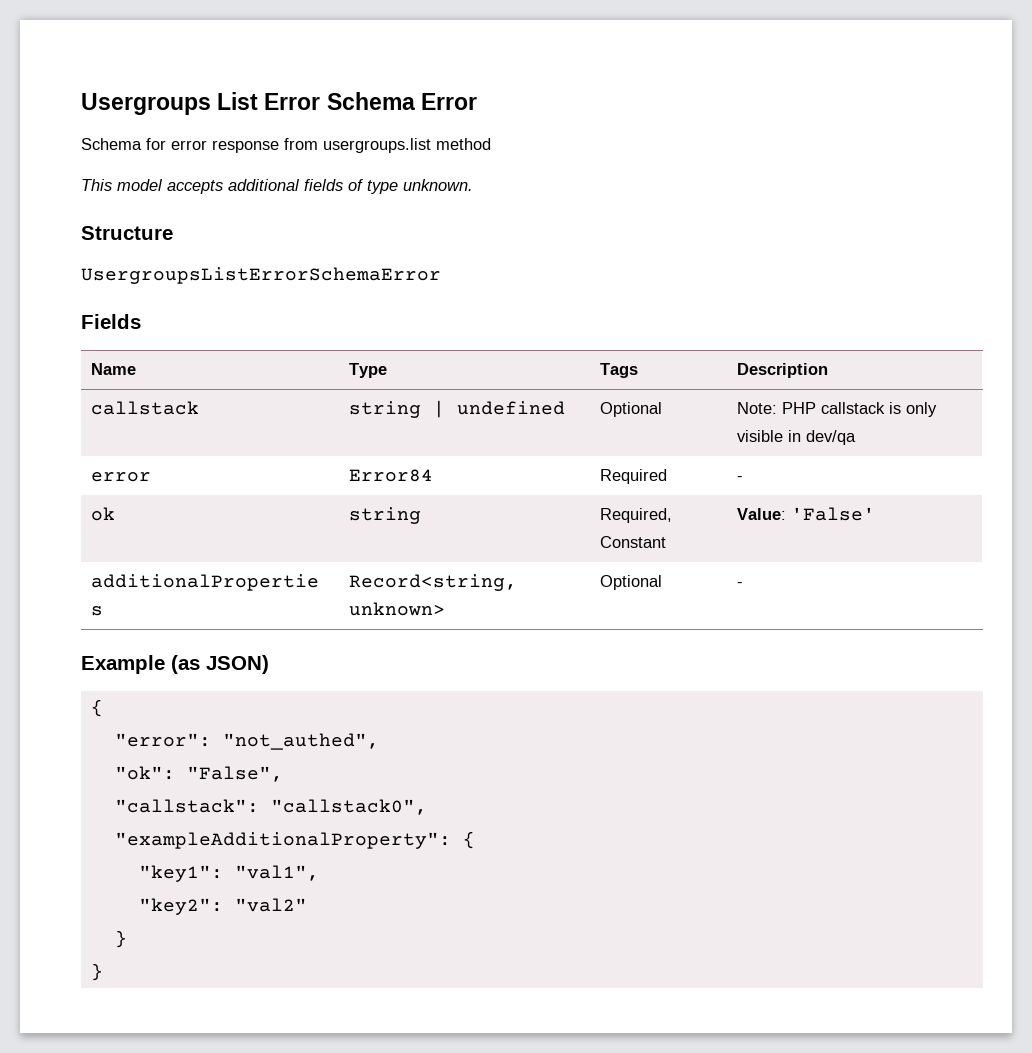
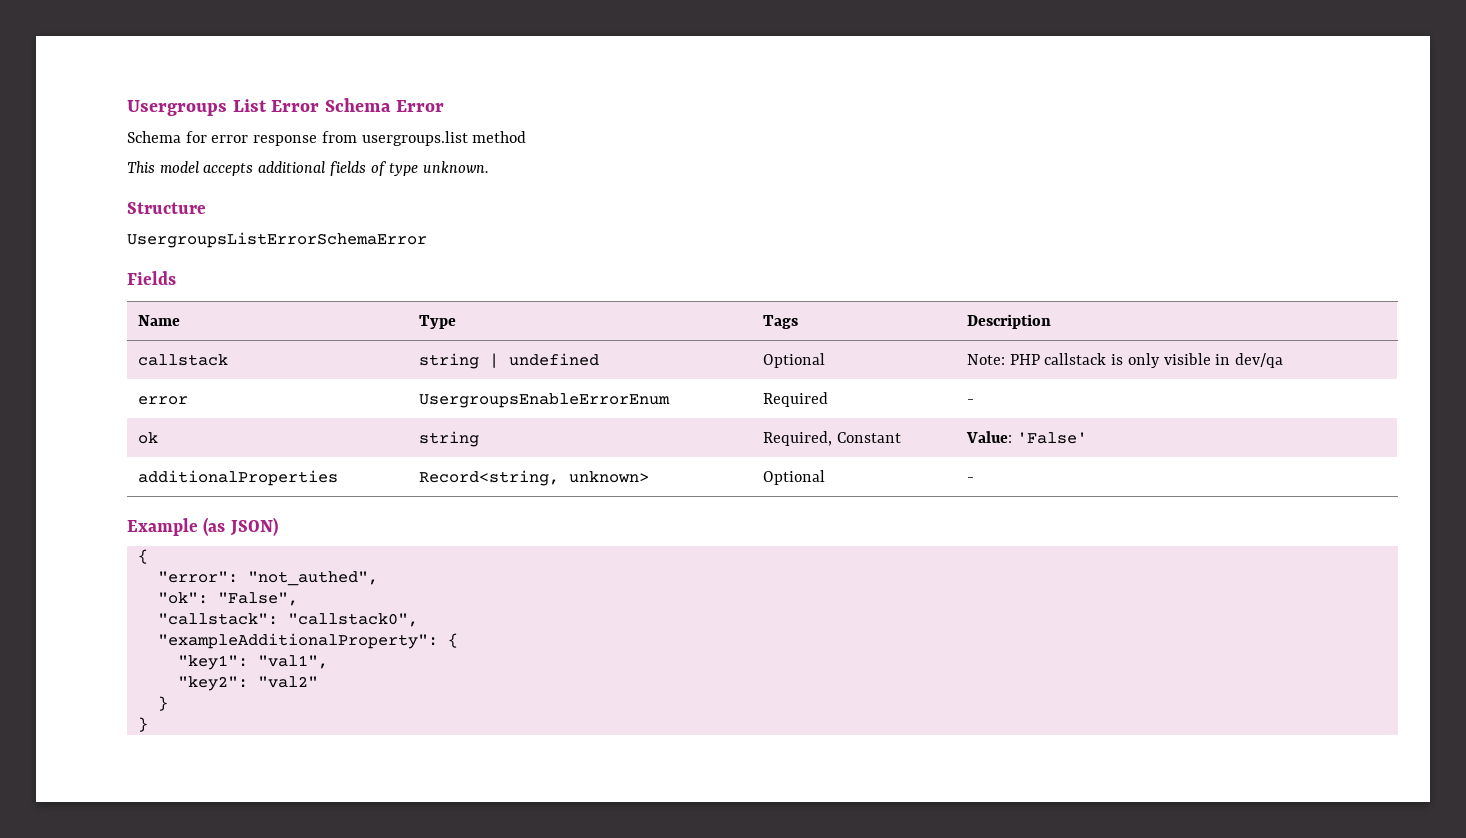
- error | Error84 | Required | -
+ error | UsergroupsEnableErrorEnum | Required | -

